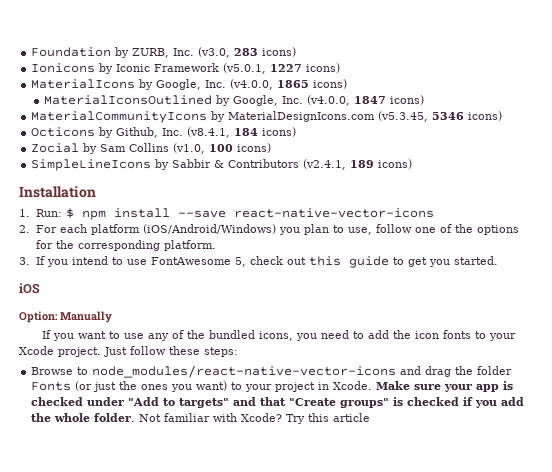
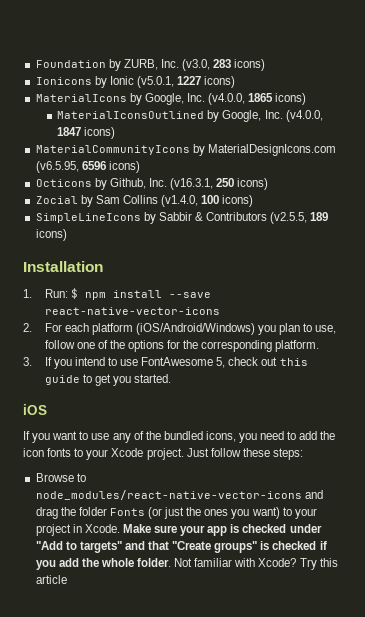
- Ionicons by Iconic Framework (v5.0.1, 1227 icons)
+ Ionicons by Ionic (v5.0.1, 1227 icons)
- MaterialCommunityIcons by MaterialDesignIcons.com (v5.3.45, 5346 icons)
+ MaterialCommunityIcons by MaterialDesignIcons.com (v6.5.95, 6596 icons)
- Octicons by Github, Inc. (v8.4.1, 184 icons)
+ Octicons by Github, Inc. (v16.3.1, 250 icons)
- Zocial by Sam Collins (v1.0, 100 icons)
+ Zocial by Sam Collins (v1.4.0, 100 icons)
- SimpleLineIcons by Sabbir & Contributors (v2.4.1, 189 icons)
+ SimpleLineIcons by Sabbir & Contributors (v2.5.5, 189 icons)
- Option: Manually

